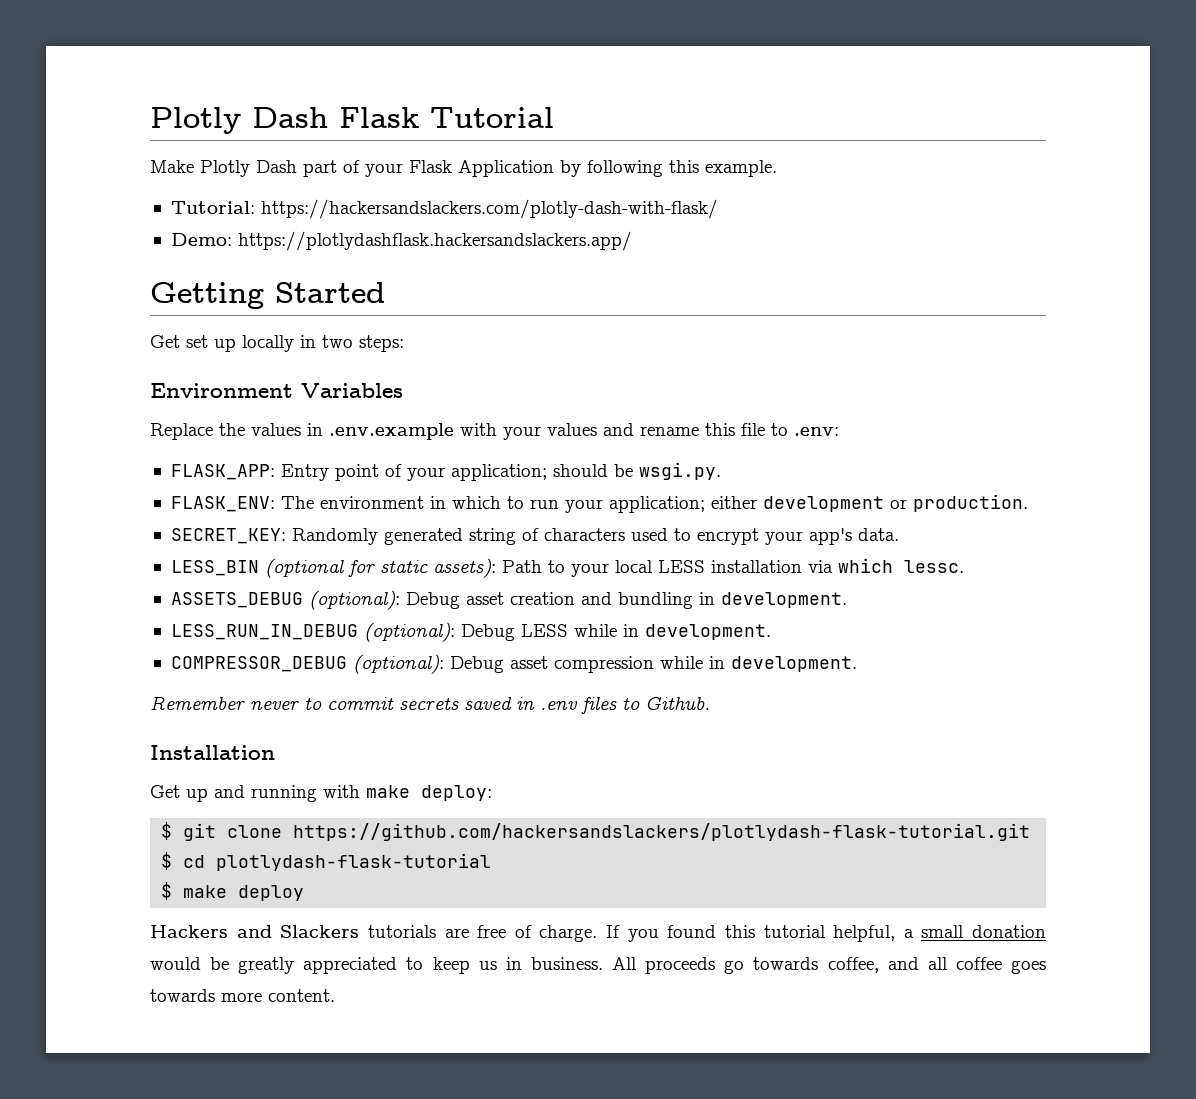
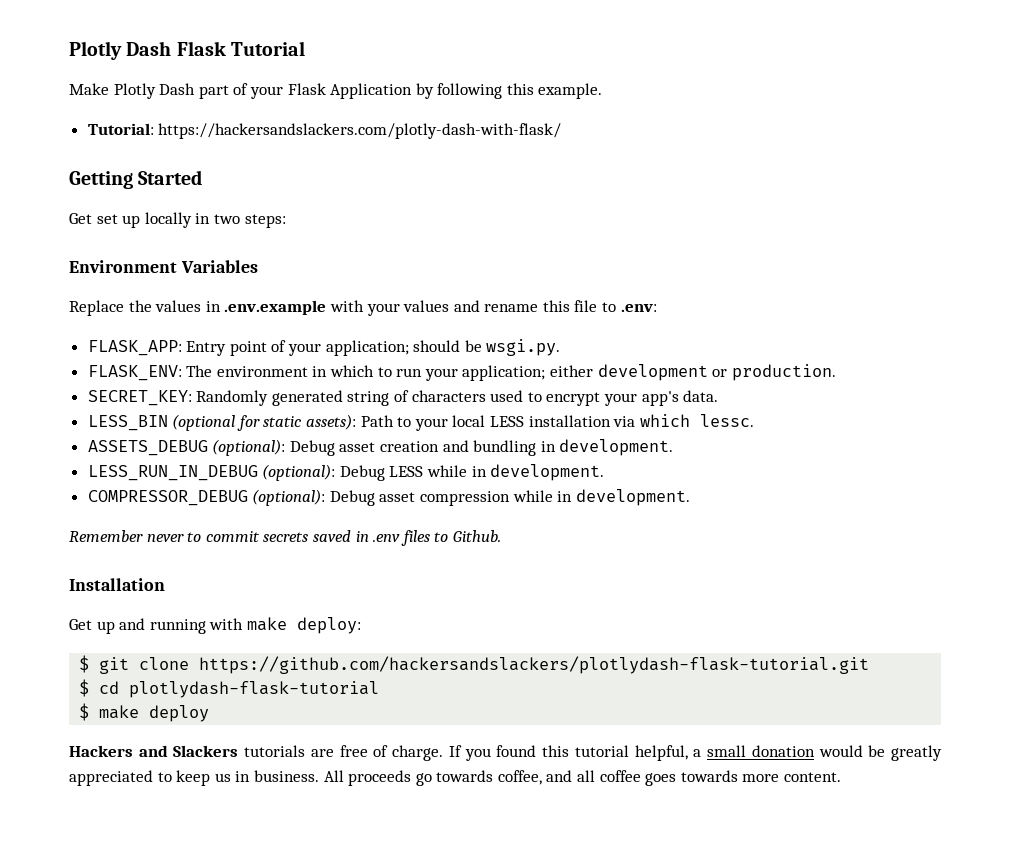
- Demo: https://plotlydashflask.hackersandslackers.app/

